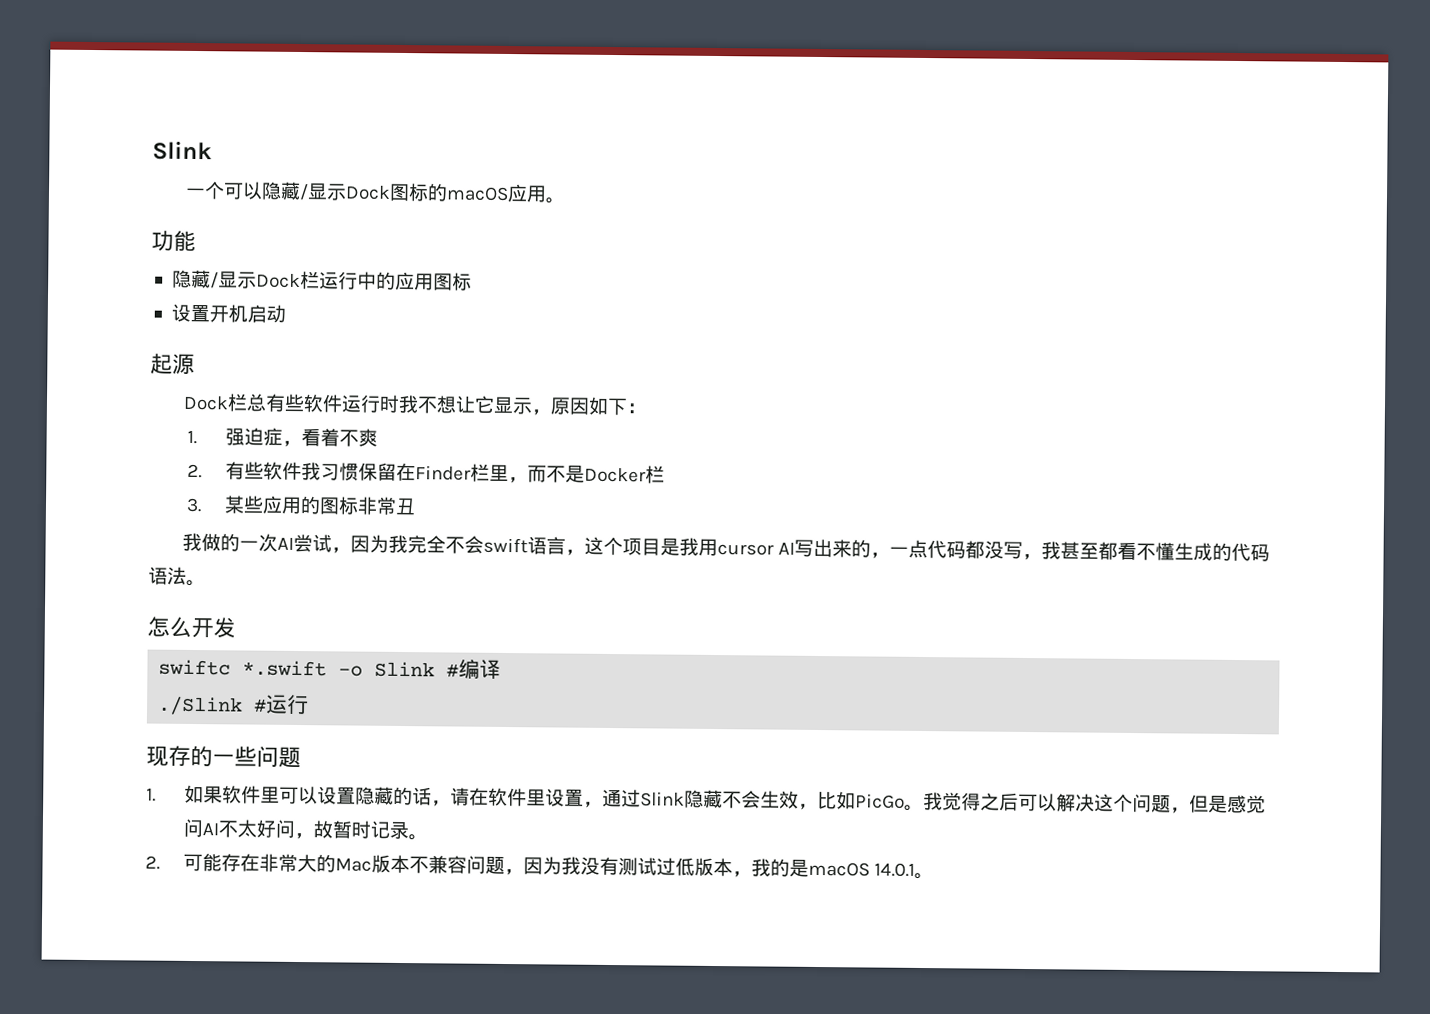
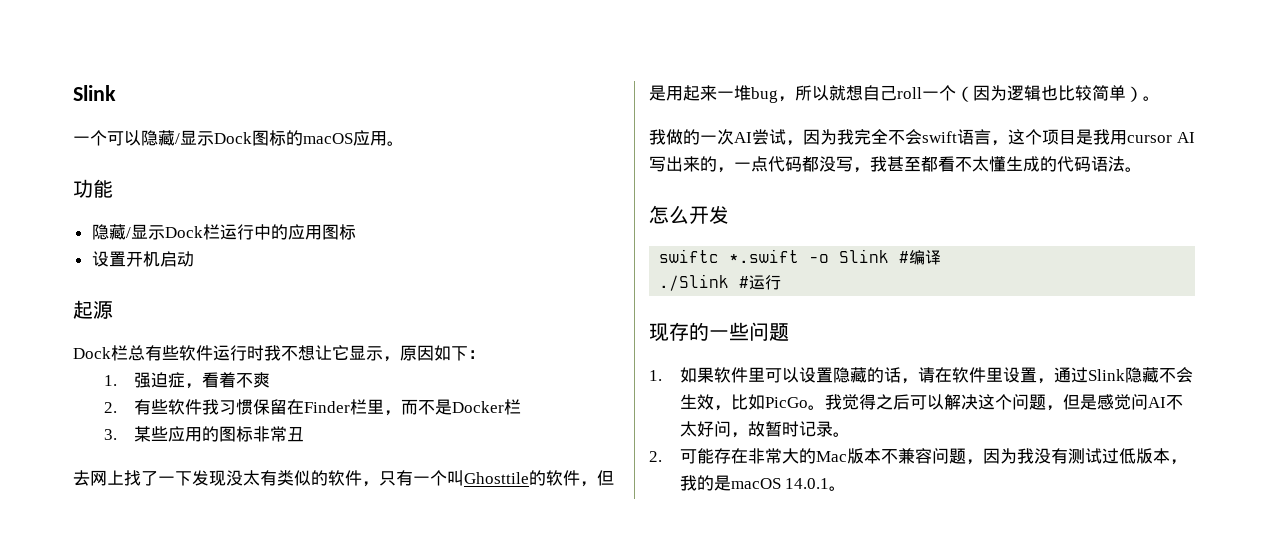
+ 去网上找了一下发现没太有类似的软件，只有一个叫Ghosttile的软件，但是用起来一堆bug，所以就想自己roll一个（因为逻辑也比较简单）。
- 我做的一次AI尝试，因为我完全不会swift语言，这个项目是我用cursor AI写出来的，一点代码都没写，我甚至都看不懂生成的代码语法。
+ 我做的一次AI尝试，因为我完全不会swift语言，这个项目是我用cursor AI写出来的，一点代码都没写，我甚至都看不太懂生成的代码语法。

